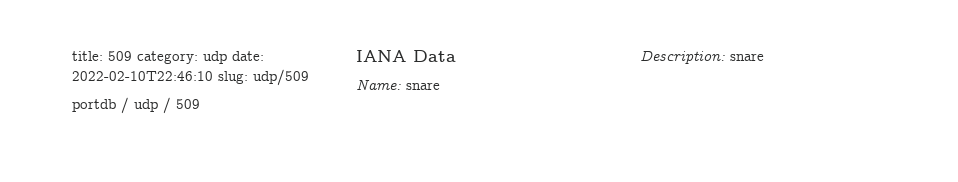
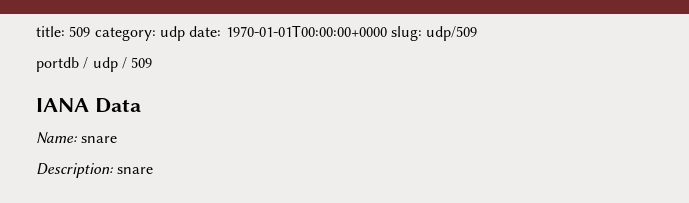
- title: 509 category: udp date: 2022-02-10T22:46:10 slug: udp/509
+ title: 509 category: udp date: 1970-01-01T00:00:00+0000 slug: udp/509

